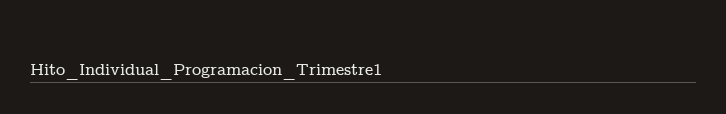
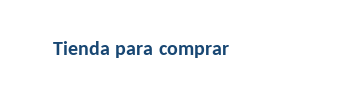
- Hito_Individual_Programacion_Trimestre1
+ Tienda para comprar

